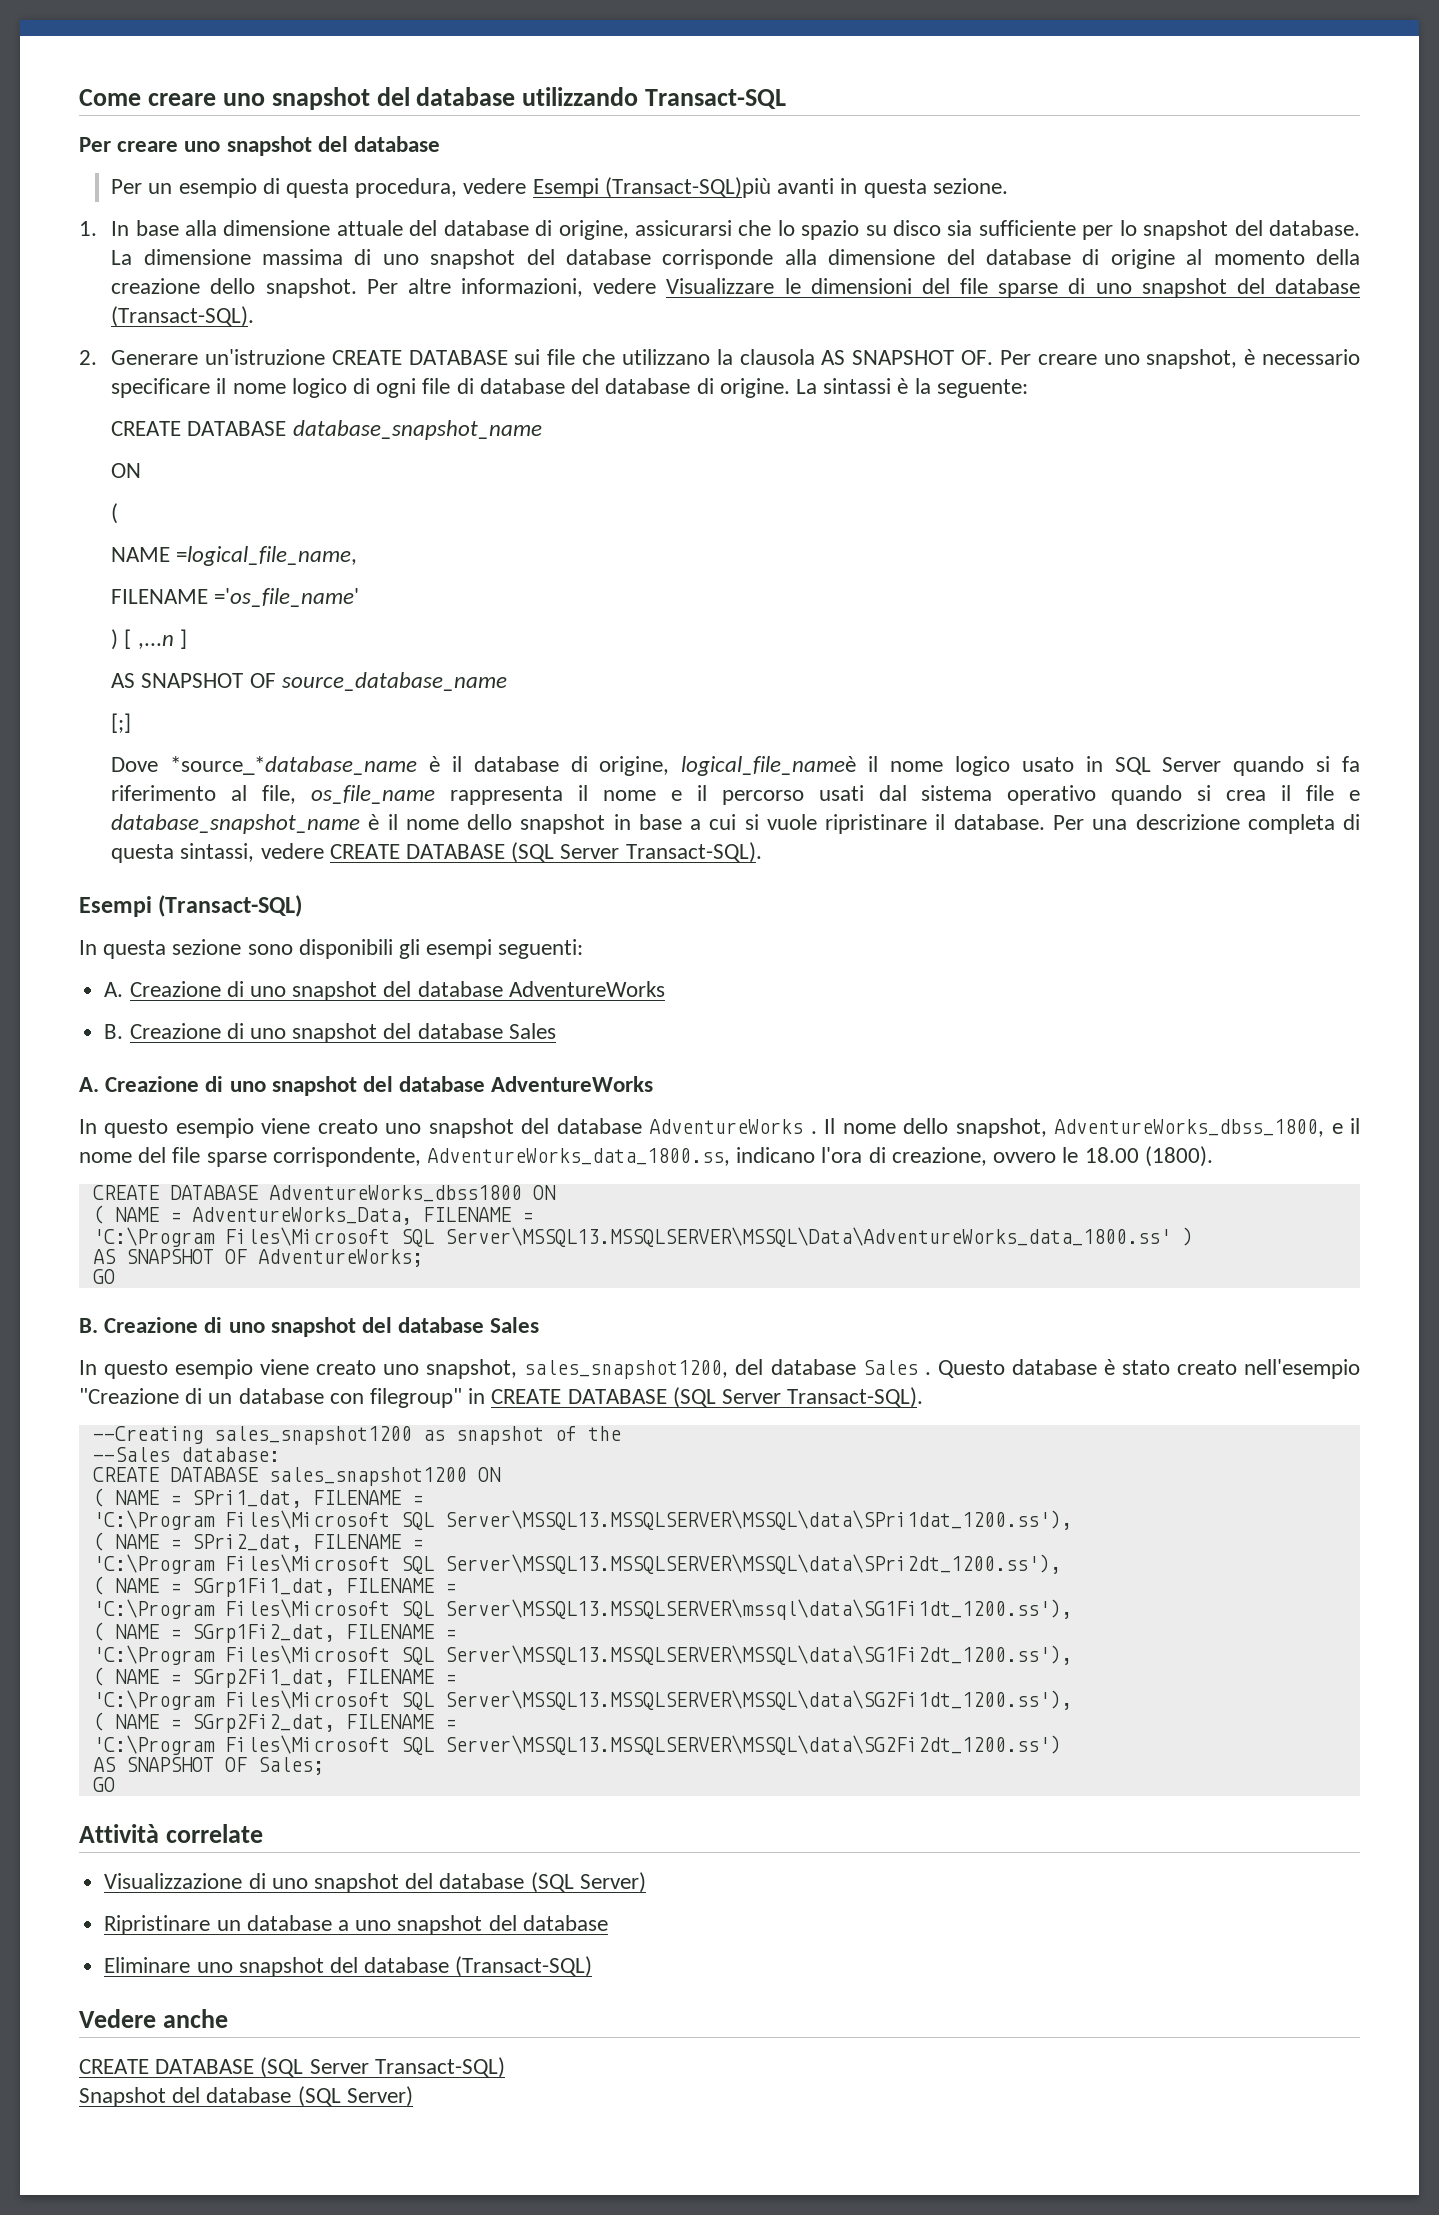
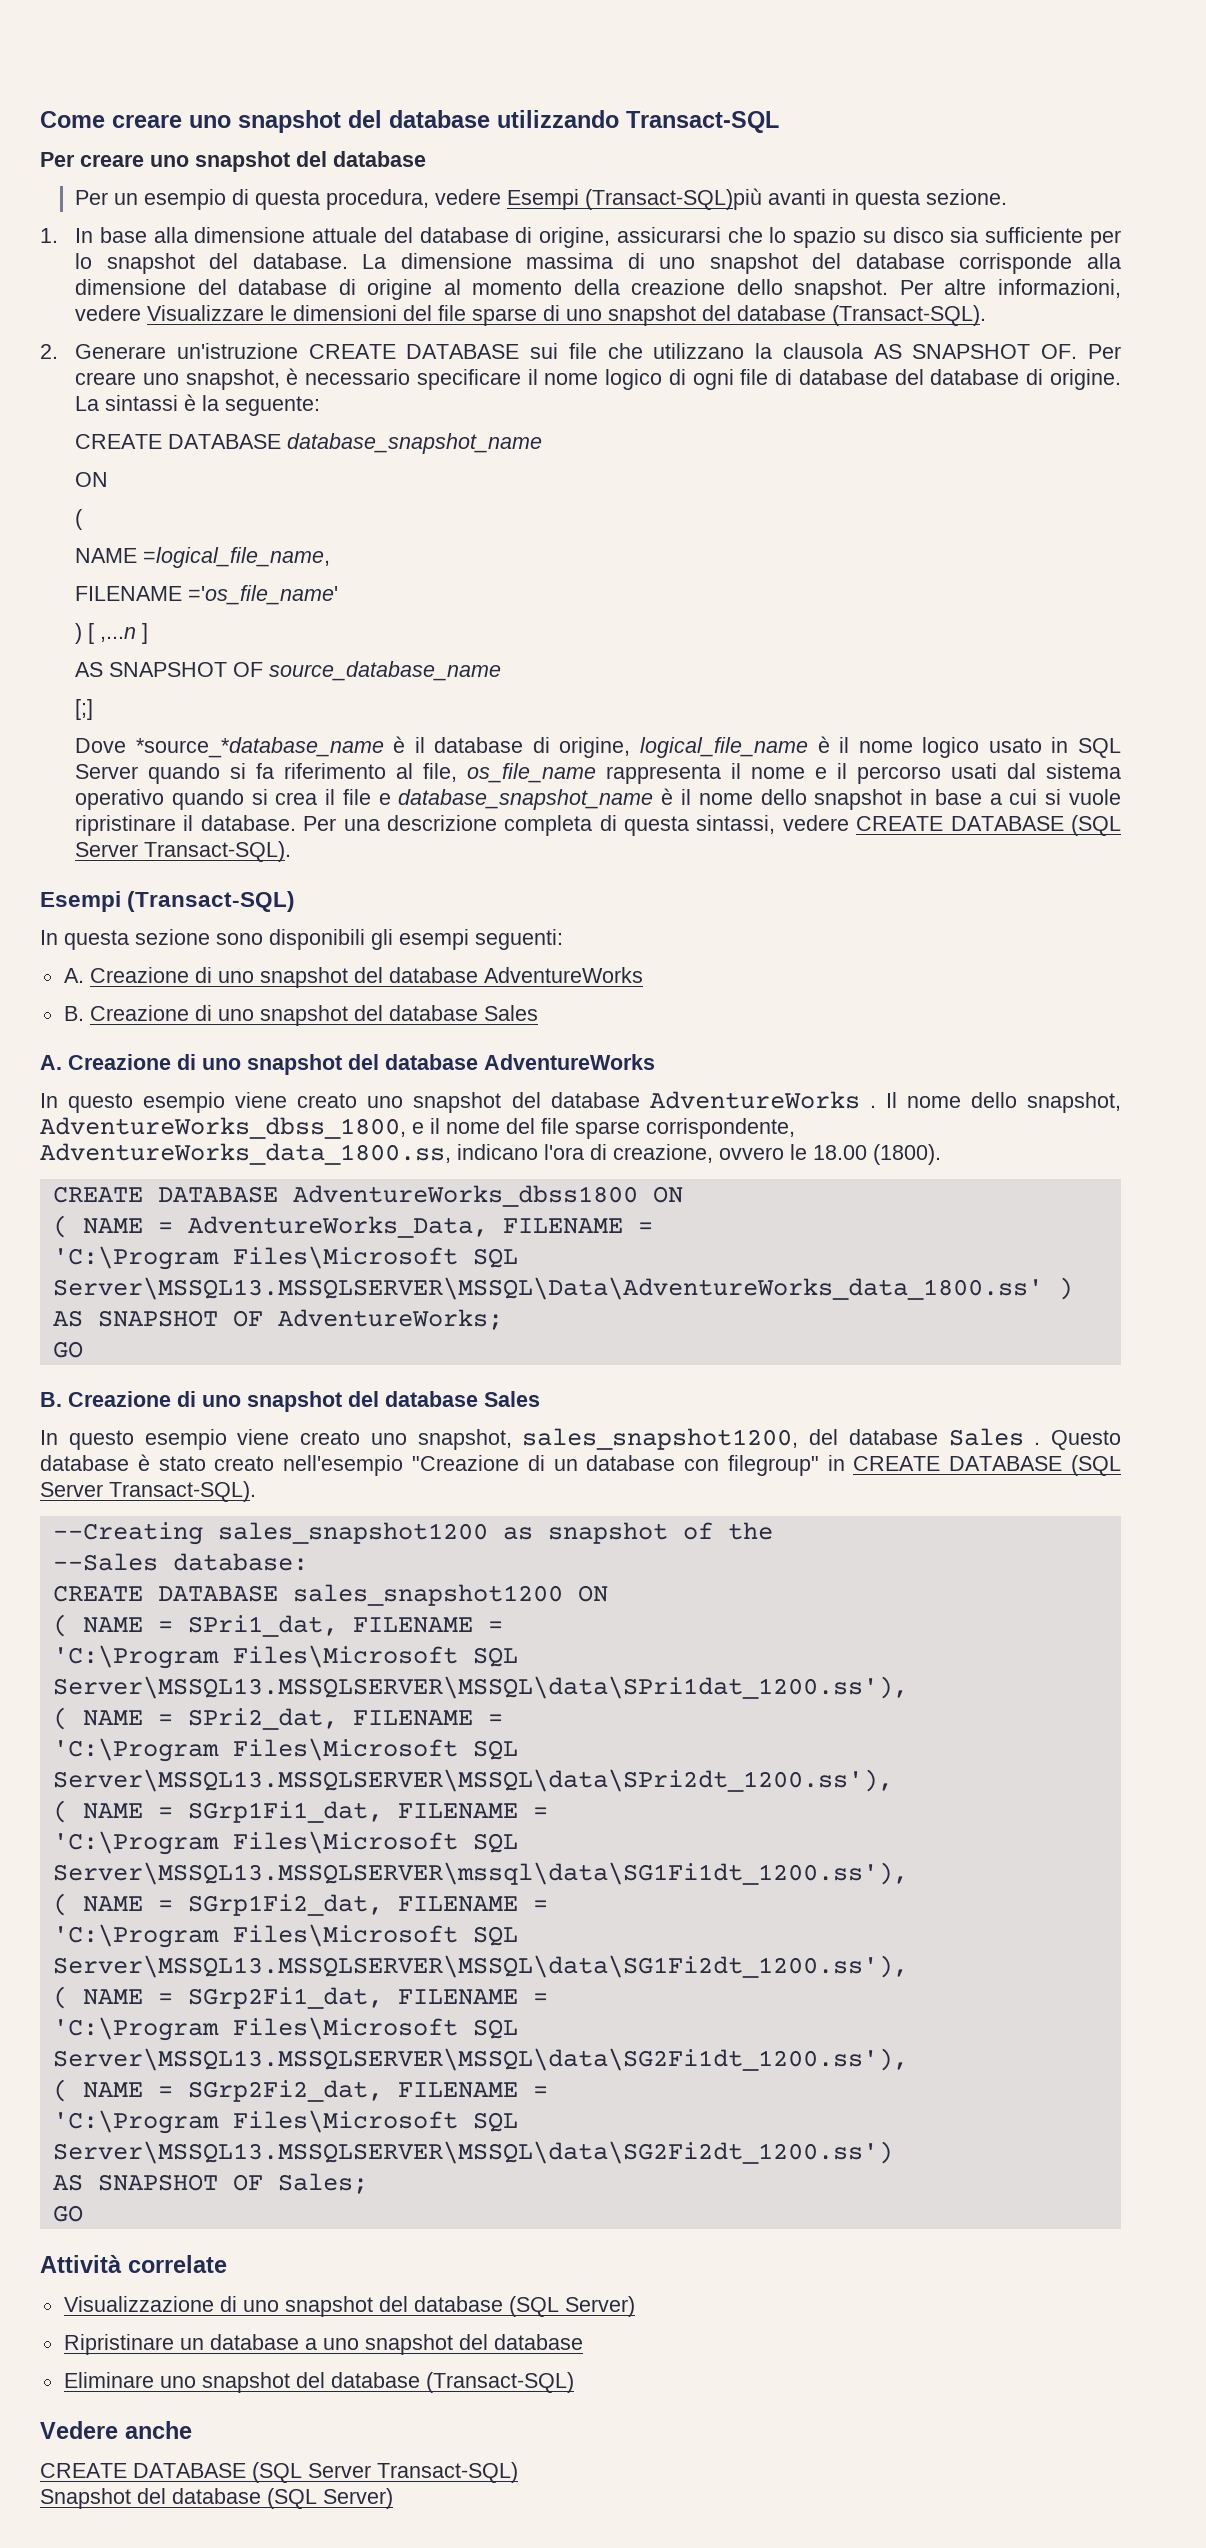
- Dove *source_*database_name è il database di origine, logical_file_nameè il nome logico usato in SQL Server quando si fa riferimento al file, os_file_name rappresenta il nome e il percorso usati dal sistema operativo quando si crea il file e database_snapshot_name è il nome dello snapshot in base a cui si vuole ripristinare il database.
+ Dove *source_*database_name è il database di origine, logical_file_name è il nome logico usato in SQL Server quando si fa riferimento al file, os_file_name rappresenta il nome e il percorso usati dal sistema operativo quando si crea il file e database_snapshot_name è il nome dello snapshot in base a cui si vuole ripristinare il database.

